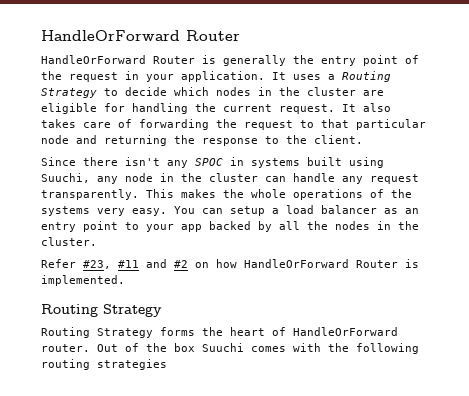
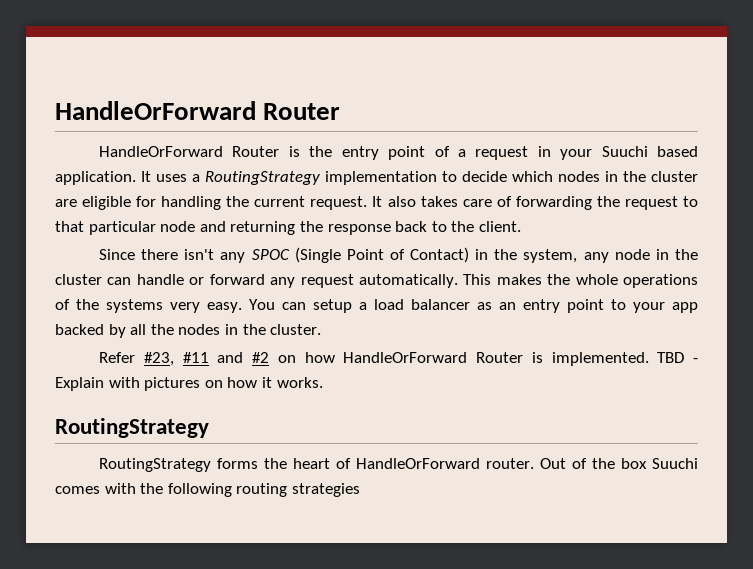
- HandleOrForward Router is generally the entry point of the request in your application.
+ HandleOrForward Router is the entry point of a request in your Suuchi based application.
- It uses a Routing Strategy to decide which nodes in the cluster are eligible for handling the current request.
+ It uses a RoutingStrategy implementation to decide which nodes in the cluster are eligible for handling the current request.
- It also takes care of forwarding the request to that particular node and returning the response to the client.
+ It also takes care of forwarding the request to that particular node and returning the response back to the client.
- Since there isn't any SPOC in systems built using Suuchi, any node in the cluster can handle any request transparently.
+ Since there isn't any SPOC (Single Point of Contact) in the system, any node in the cluster can handle or forward any request automatically.
- Refer #23, #11 and #2 on how HandleOrForward Router is implemented.
- Routing Strategy
- Routing Strategy forms the heart of HandleOrForward router.
+ Refer #23, #11 and #2 on how HandleOrForward Router is implemented. TBD - Explain with pictures on how it works.
+ RoutingStrategy
+ RoutingStrategy forms the heart of HandleOrForward router.

